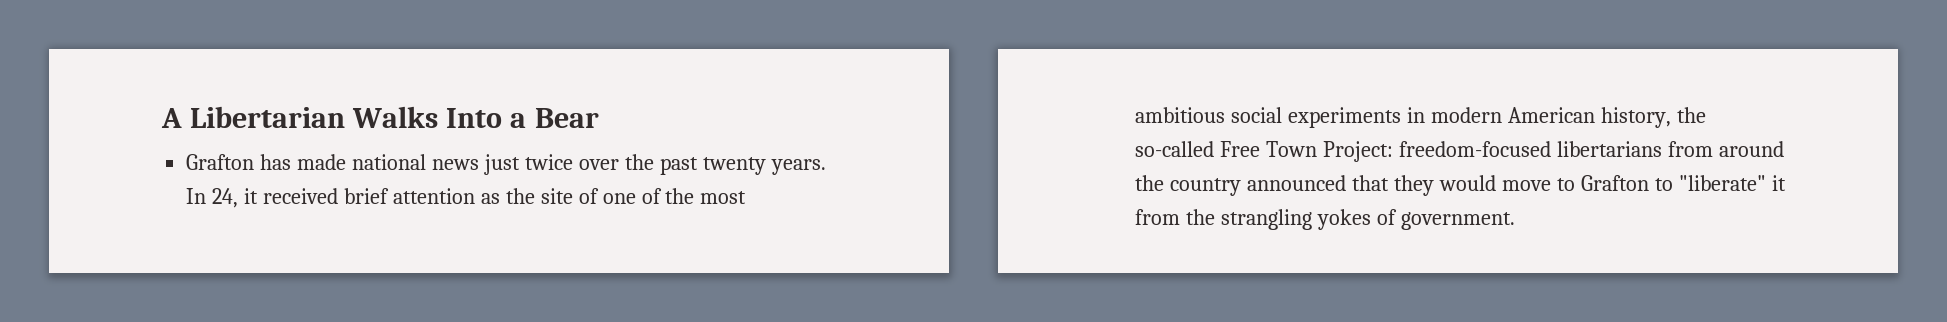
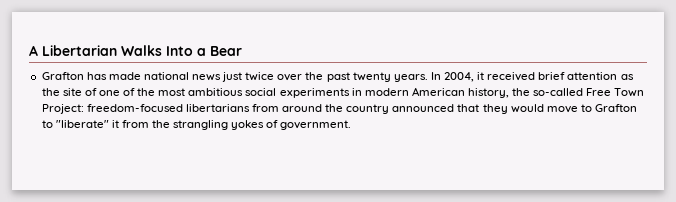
- In 24, it received brief attention as the site of one of the most ambitious social experiments in modern American history, the so-called Free Town Project: freedom-focused libertarians from around the country announced that they would move to Grafton to "liberate" it from the strangling yokes of government.
+ In 2004, it received brief attention as the site of one of the most ambitious social experiments in modern American history, the so-called Free Town Project: freedom-focused libertarians from around the country announced that they would move to Grafton to "liberate" it from the strangling yokes of government.

